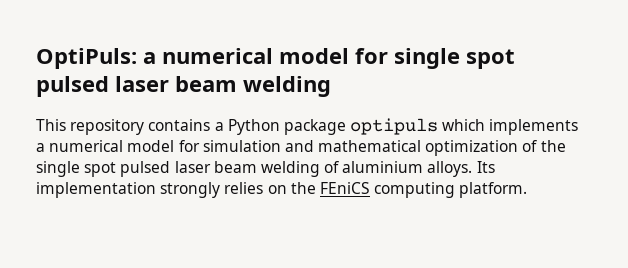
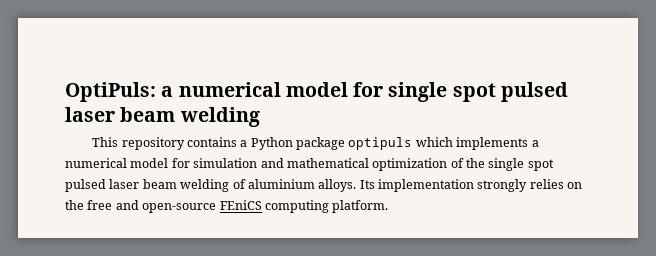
- Its implementation strongly relies on the FEniCS computing platform.
+ Its implementation strongly relies on the free and open-source FEniCS computing platform.

